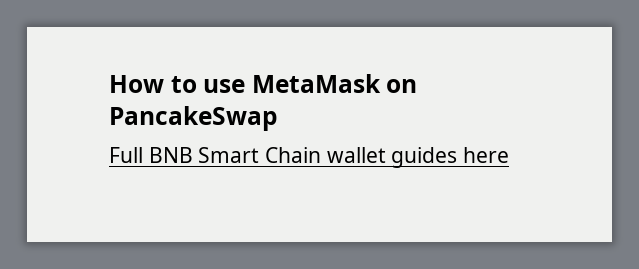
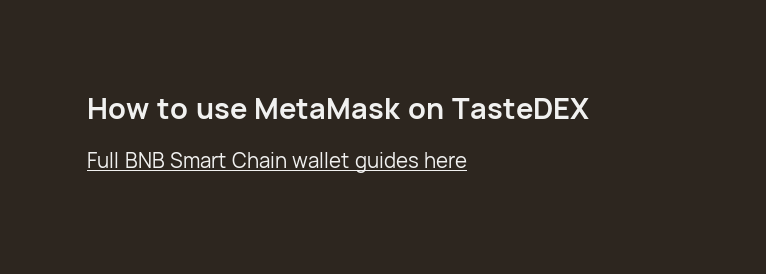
- How to use MetaMask on PancakeSwap
+ How to use MetaMask on TasteDEX

